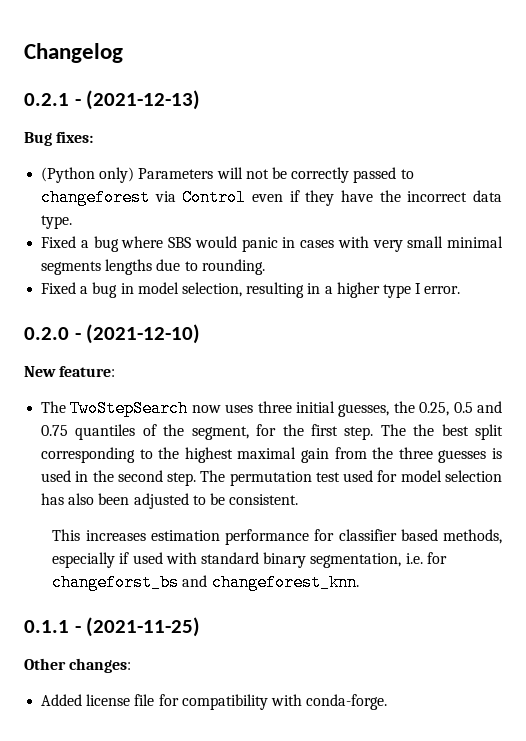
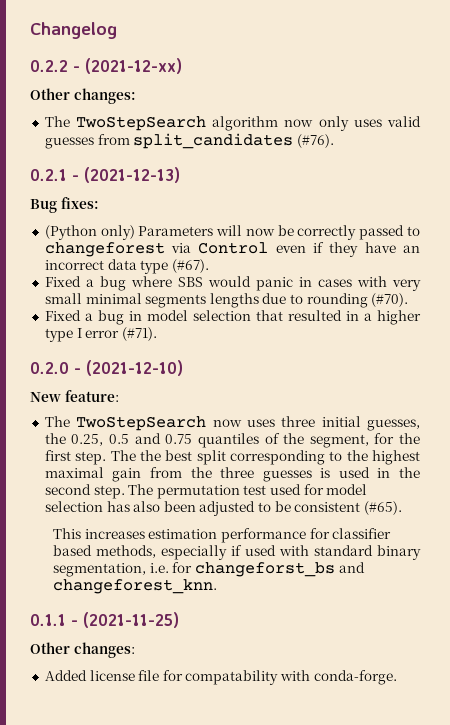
+ 0.2.2 - (2021-12-xx)
+ Other changes:
+ The TwoStepSearch algorithm now only uses valid guesses from split_candidates (#76).
- (Python only) Parameters will not be correctly passed to changeforest via Control even if they have the incorrect data type.
+ (Python only) Parameters will now be correctly passed to changeforest via Control even if they have an incorrect data type (#67).
- Fixed a bug where SBS would panic in cases with very small minimal segments lengths due to rounding.
+ Fixed a bug where SBS would panic in cases with very small minimal segments lengths due to rounding (#70).
- Fixed a bug in model selection, resulting in a higher type I error.
+ Fixed a bug in model selection that resulted in a higher type I error (#71).
- The permutation test used for model selection has also been adjusted to be consistent.
+ The permutation test used for model selection has also been adjusted to be consistent (#65).
- Added license file for compatibility with conda-forge.
+ Added license file for compatability with conda-forge.

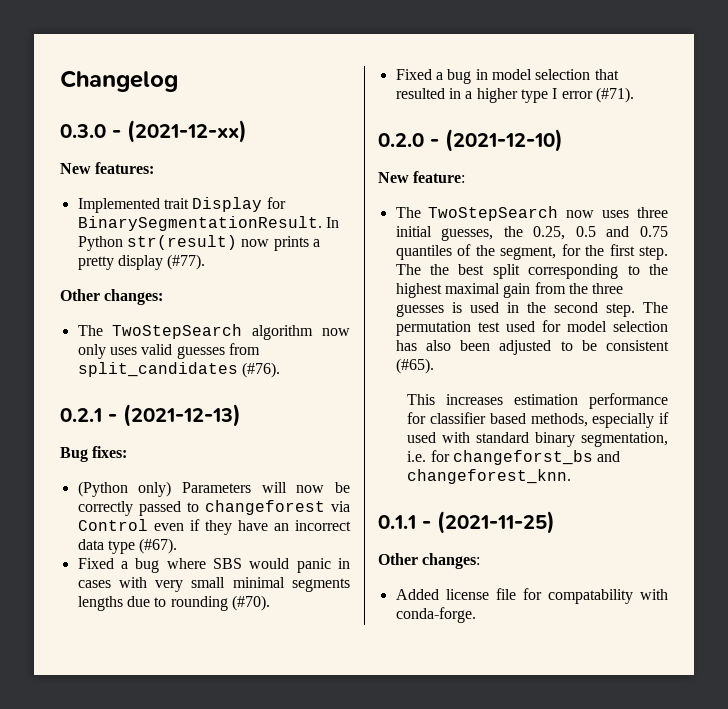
- 0.2.2 - (2021-12-xx)
+ 0.3.0 - (2021-12-xx)
+ New features:
+ Implemented trait Display for BinarySegmentationResult. In Python str(result) now prints a pretty display (#77).

